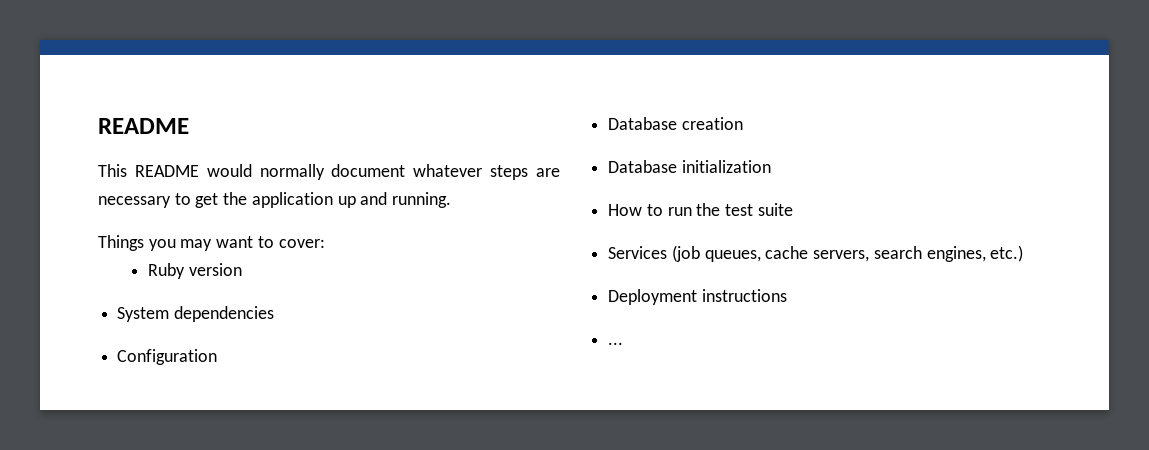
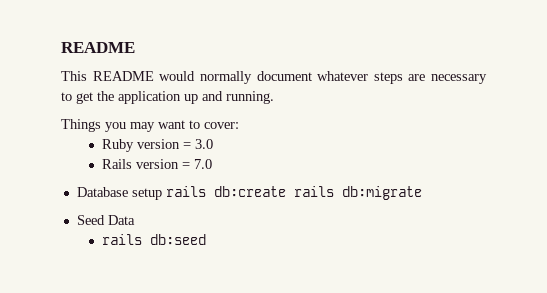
- Ruby version
- System dependencies
- Configuration
- Database creation
- Database initialization
- How to run the test suite
- Services (job queues, cache servers, search engines, etc.)
- Deployment instructions
- ...
+ Ruby version = 3.0
+ Rails version = 7.0
+ Database setup rails db:create rails db:migrate
+ Seed Data
+ rails db:seed

